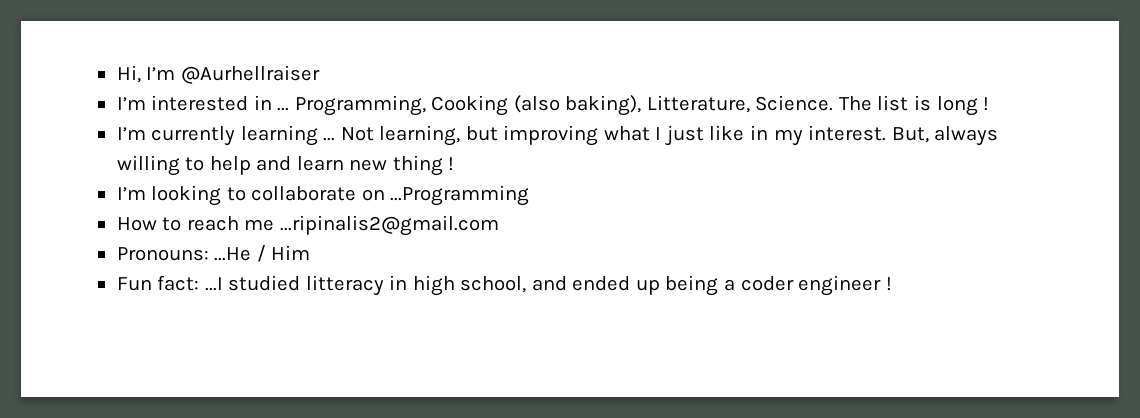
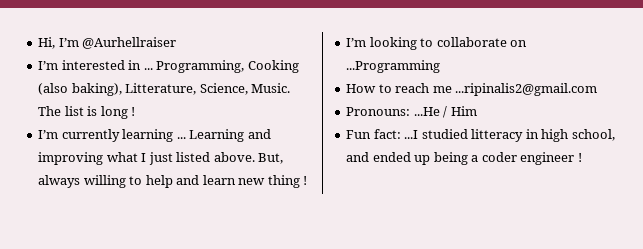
- Programming, Cooking (also baking), Litterature, Science.
+ Programming, Cooking (also baking), Litterature, Science, Music.
- Not learning, but improving what I just like in my interest.
+ Learning and improving what I just listed above.

